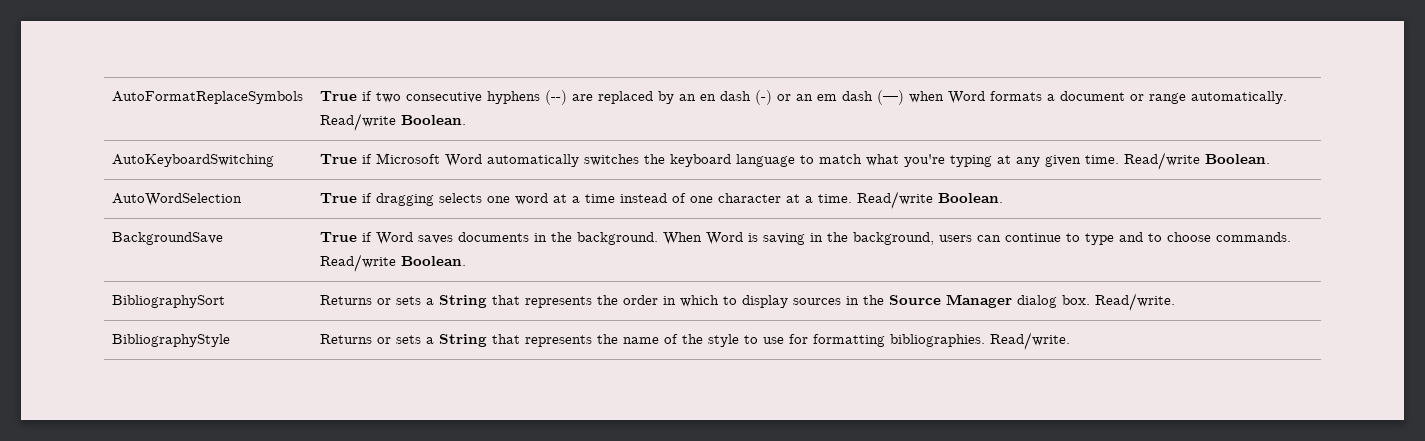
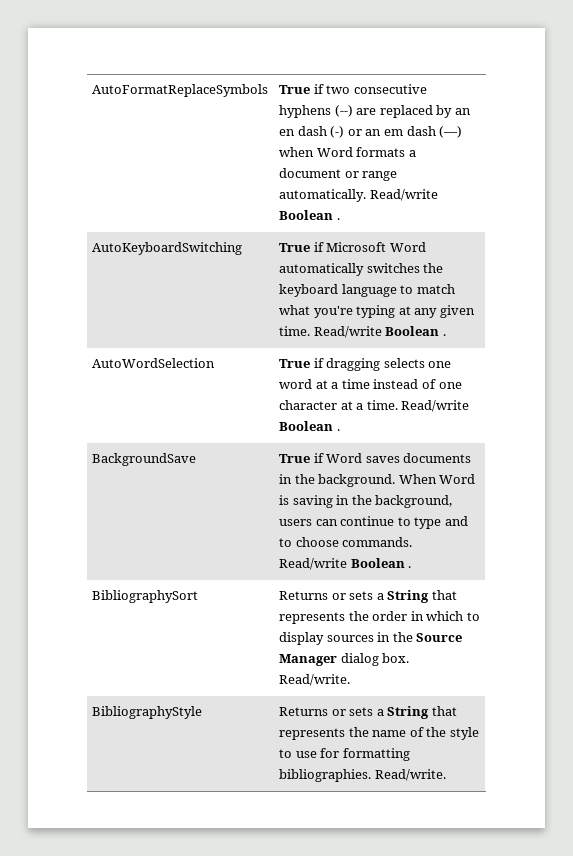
- AutoFormatReplaceSymbols | True if two consecutive hyphens (--) are replaced by an en dash (-) or an em dash (—) when Word formats a document or range automatically. Read/write Boolean.
+ AutoFormatReplaceSymbols | True if two consecutive hyphens (--) are replaced by an en dash (-) or an em dash (—) when Word formats a document or range automatically. Read/write Boolean .
- AutoKeyboardSwitching | True if Microsoft Word automatically switches the keyboard language to match what you're typing at any given time. Read/write Boolean.
+ AutoKeyboardSwitching | True if Microsoft Word automatically switches the keyboard language to match what you're typing at any given time. Read/write Boolean .
- AutoWordSelection | True if dragging selects one word at a time instead of one character at a time. Read/write Boolean.
+ AutoWordSelection | True if dragging selects one word at a time instead of one character at a time. Read/write Boolean .
- BackgroundSave | True if Word saves documents in the background. When Word is saving in the background, users can continue to type and to choose commands. Read/write Boolean.
+ BackgroundSave | True if Word saves documents in the background. When Word is saving in the background, users can continue to type and to choose commands. Read/write Boolean .

